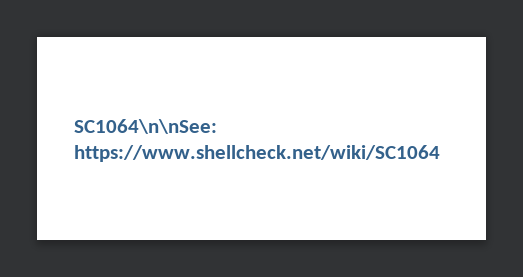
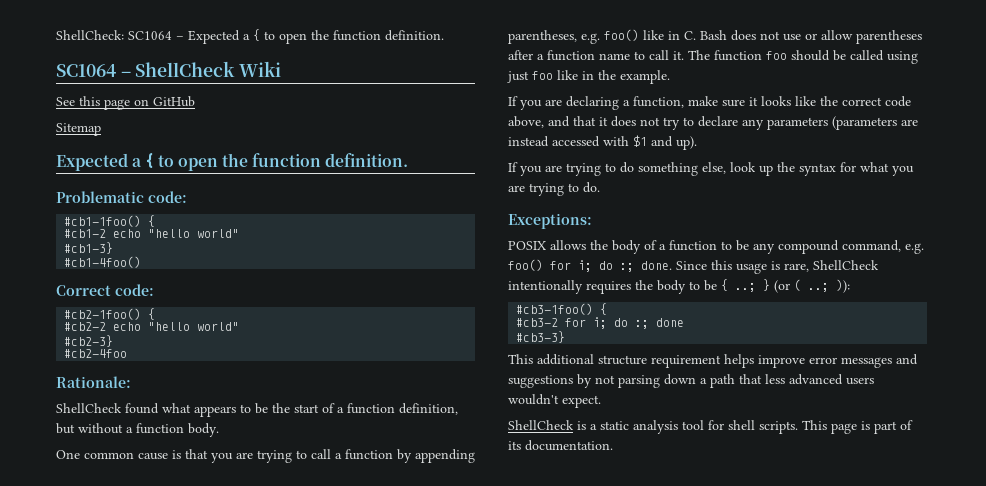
- SC1064\n\nSee: https://www.shellcheck.net/wiki/SC1064
+ ShellCheck: SC1064 – Expected a { to open the function definition.
+ SC1064 – ShellCheck Wiki
+ See this page on GitHub
+ Sitemap
+ Expected a { to open the function definition.
+ Problematic code:
+ #cb1-1foo() {
+ #cb1-2 echo "hello world"
+ #cb1-3}
+ #cb1-4foo()
+ Correct code:
+ #cb2-1foo() {
+ #cb2-2 echo "hello world"
+ #cb2-3}
+ #cb2-4foo
+ Rationale:
+ ShellCheck found what appears to be the start of a function definition, but without a function body.
+ One common cause is that you are trying to call a function by appending parentheses, e.g. foo() like in C. Bash does not use or allow parentheses after a function name to call it. The function foo should be called using just foo like in the example.
+ If you are declaring a function, make sure it looks like the correct code above, and that it does not try to declare any parameters (parameters are instead accessed with $1 and up).
+ If you are trying to do something else, look up the syntax for what you are trying to do.
+ Exceptions:
+ POSIX allows the body of a function to be any compound command, e.g. foo() for i; do :; done. Since this usage is rare, ShellCheck intentionally requires the body to be { ..; } (or ( ..; )):
+ #cb3-1foo() {
+ #cb3-2 for i; do :; done
+ #cb3-3}
+ This additional structure requirement helps improve error messages and suggestions by not parsing down a path that less advanced users wouldn't expect.
+ ShellCheck is a static analysis tool for shell scripts. This page is part of its documentation.

